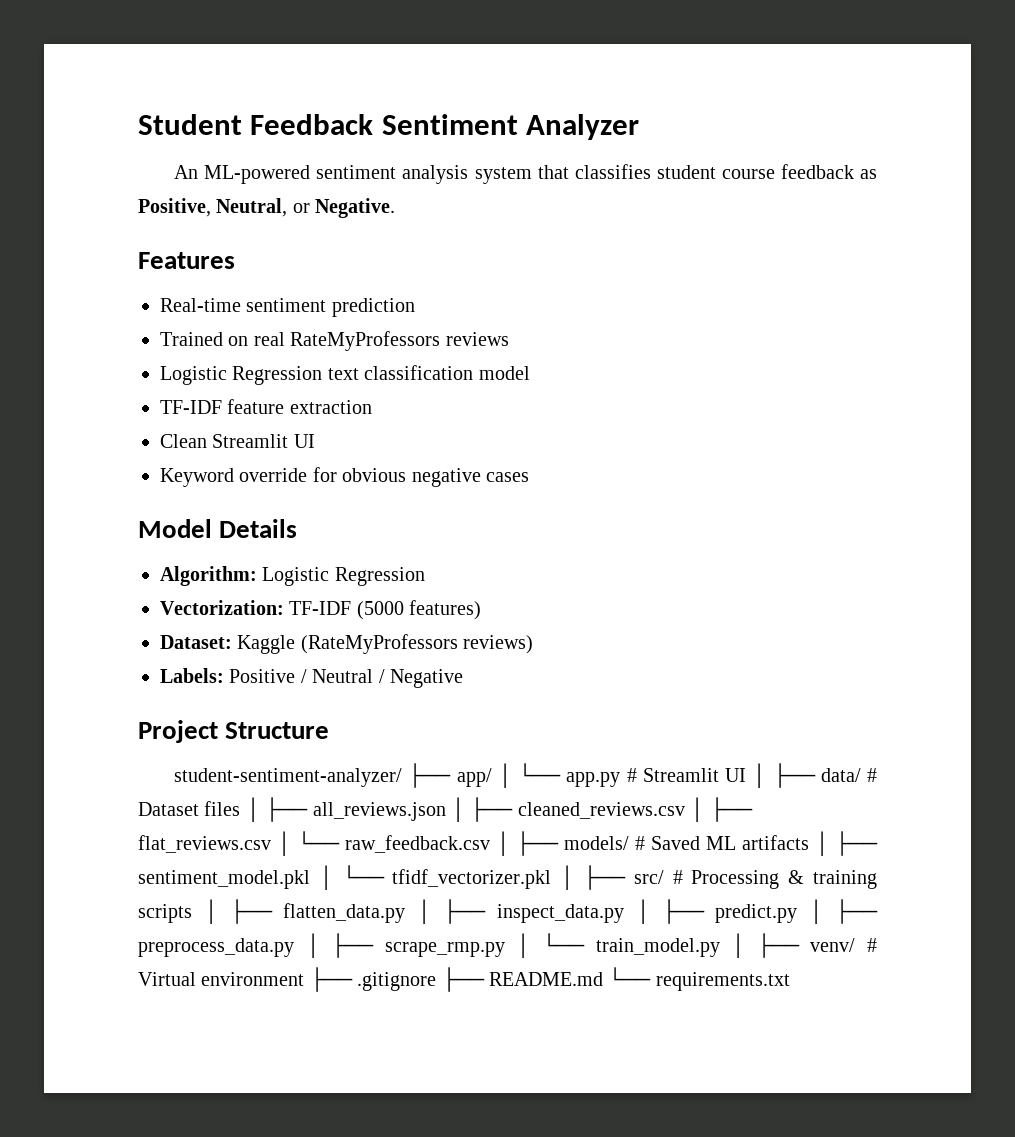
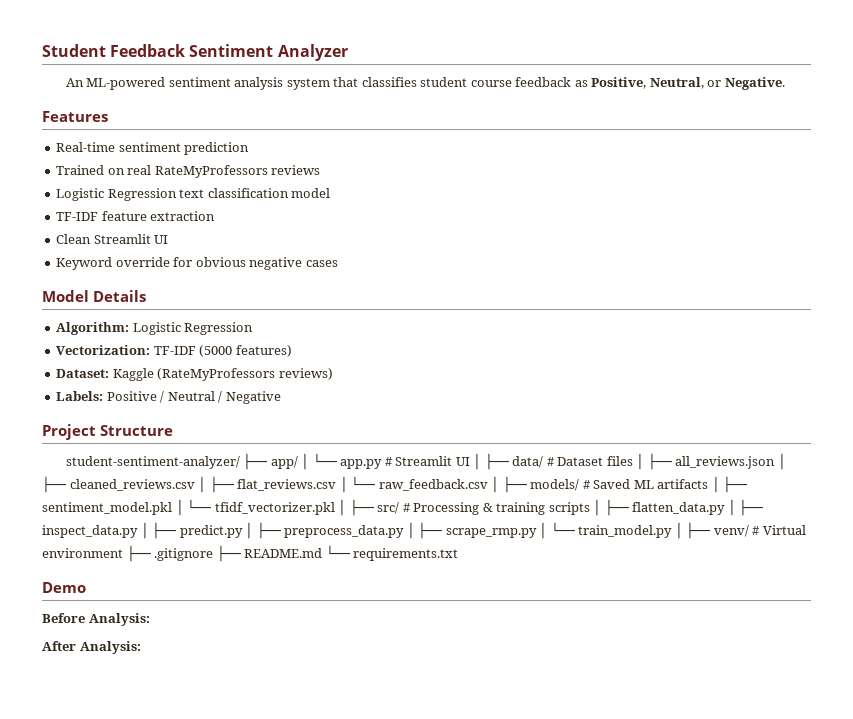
+ Demo
+ Before Analysis:
+ After Analysis:

